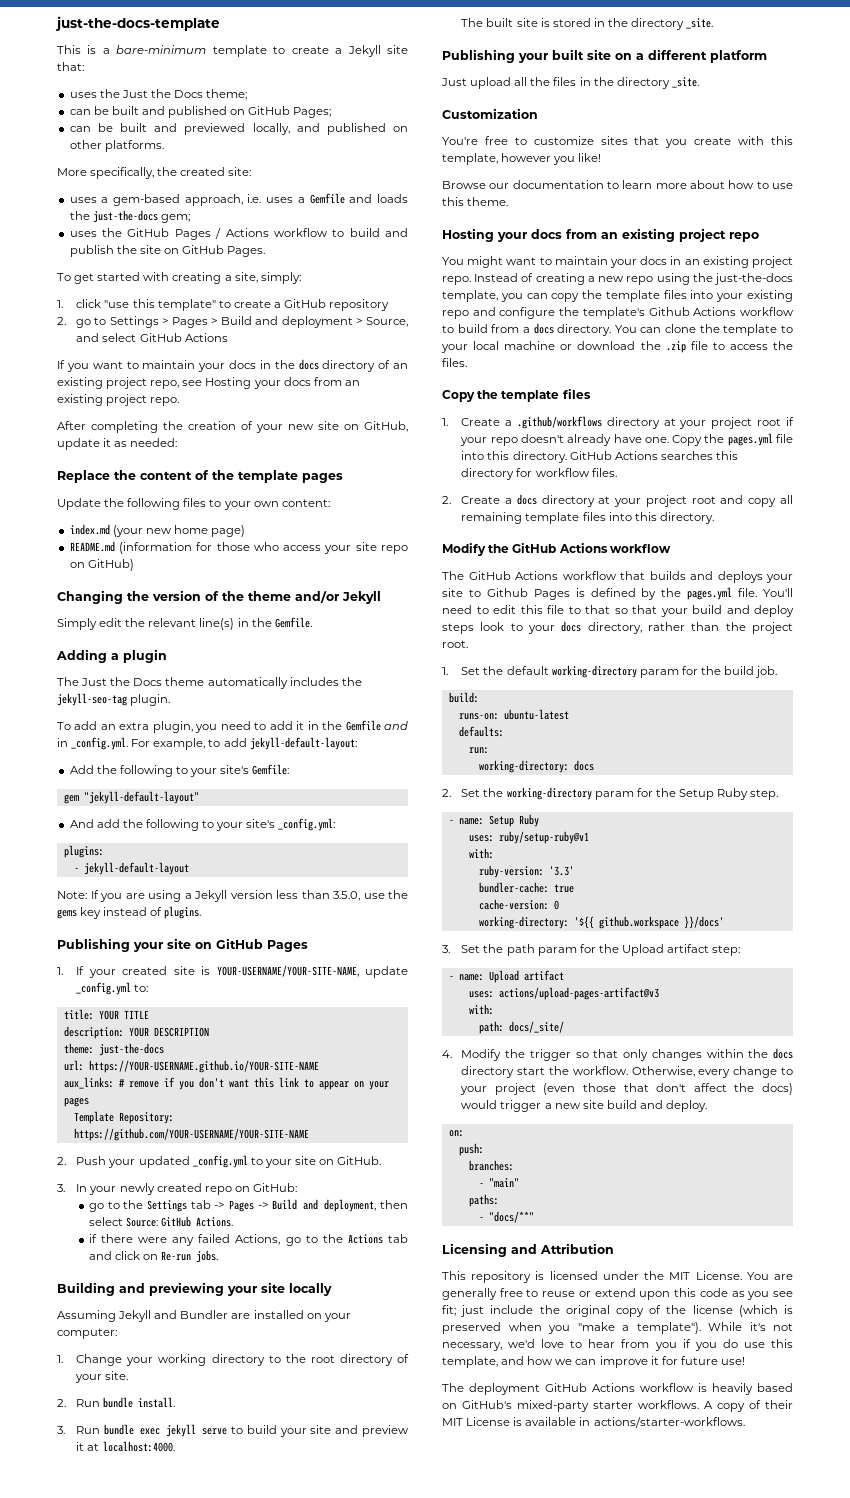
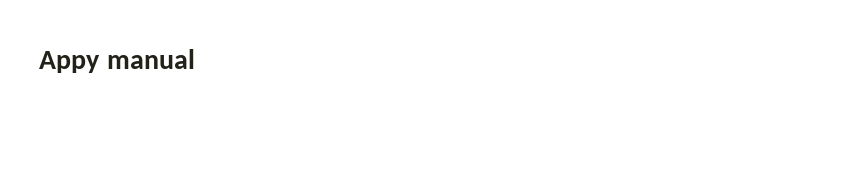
- just-the-docs-template
- This is a bare-minimum template to create a Jekyll site that:
- uses the Just the Docs theme;
- can be built and published on GitHub Pages;
- can be built and previewed locally, and published on other platforms.
- More specifically, the created site:
- uses a gem-based approach, i.e. uses a Gemfile and loads the just-the-docs gem;
- uses the GitHub Pages / Actions workflow to build and publish the site on GitHub Pages.
- To get started with creating a site, simply:
- 1. click "use this template" to create a GitHub repository
- 2. go to Settings > Pages > Build and deployment > Source, and select GitHub Actions
- If you want to maintain your docs in the docs directory of an existing project repo, see Hosting your docs from an existing project repo.
- After completing the creation of your new site on GitHub, update it as needed:
- Replace the content of the template pages
- Update the following files to your own content:
- index.md (your new home page)
- README.md (information for those who access your site repo on GitHub)
- Changing the version of the theme and/or Jekyll
- Simply edit the relevant line(s) in the Gemfile.
- Adding a plugin
- The Just the Docs theme automatically includes the jekyll-seo-tag plugin.
- To add an extra plugin, you need to add it in the Gemfile and in _config.yml. For example, to add jekyll-default-layout:
- Add the following to your site's Gemfile:
- gem "jekyll-default-layout"
- And add the following to your site's _config.yml:
- plugins:
- - jekyll-default-layout
- Note: If you are using a Jekyll version less than 3.5.0, use the gems key instead of plugins.
- Publishing your site on GitHub Pages
- 1. If your created site is YOUR-USERNAME/YOUR-SITE-NAME, update _config.yml to:
- title: YOUR TITLE
- description: YOUR DESCRIPTION
- theme: just-the-docs
- url: https://YOUR-USERNAME.github.io/YOUR-SITE-NAME
- aux_links: # remove if you don't want this link to appear on your pages
- Template Repository: https://github.com/YOUR-USERNAME/YOUR-SITE-NAME
- 2. Push your updated _config.yml to your site on GitHub.
- 3. In your newly created repo on GitHub:
- go to the Settings tab -> Pages -> Build and deployment, then select Source: GitHub Actions.
- if there were any failed Actions, go to the Actions tab and click on Re-run jobs.
- Building and previewing your site locally
- Assuming Jekyll and Bundler are installed on your computer:
- 1. Change your working directory to the root directory of your site.
- 2. Run bundle install.
- 3. Run bundle exec jekyll serve to build your site and preview it at localhost:4000.
- The built site is stored in the directory _site.
- Publishing your built site on a different platform
- Just upload all the files in the directory _site.
- Customization
- You're free to customize sites that you create with this template, however you like!
- Browse our documentation to learn more about how to use this theme.
- Hosting your docs from an existing project repo
- You might want to maintain your docs in an existing project repo. Instead of creating a new repo using the just-the-docs template, you can copy the template files into your existing repo and configure the template's Github Actions workflow to build from a docs directory. You can clone the template to your local machine or download the .zip file to access the files.
- Copy the template files
- 1. Create a .github/workflows directory at your project root if your repo doesn't already have one. Copy the pages.yml file into this directory. GitHub Actions searches this directory for workflow files.
- 2. Create a docs directory at your project root and copy all remaining template files into this directory.
- Modify the GitHub Actions workflow
- The GitHub Actions workflow that builds and deploys your site to Github Pages is defined by the pages.yml file. You'll need to edit this file to that so that your build and deploy steps look to your docs directory, rather than the project root.
- 1. Set the default working-directory param for the build job.
- build:
- runs-on: ubuntu-latest
- defaults:
- run:
- working-directory: docs
- 2. Set the working-directory param for the Setup Ruby step.
- - name: Setup Ruby
- uses: ruby/setup-ruby@v1
- with:
- ruby-version: '3.3'
- bundler-cache: true
- cache-version: 0
- working-directory: '${{ github.workspace }}/docs'
- 3. Set the path param for the Upload artifact step:
- - name: Upload artifact
- uses: actions/upload-pages-artifact@v3
- with:
- path: docs/_site/
- 4. Modify the trigger so that only changes within the docs directory start the workflow. Otherwise, every change to your project (even those that don't affect the docs) would trigger a new site build and deploy.
- on:
- push:
- branches:
- - "main"
- paths:
- - "docs/**"
- Licensing and Attribution
- This repository is licensed under the MIT License. You are generally free to reuse or extend upon this code as you see fit; just include the original copy of the license (which is preserved when you "make a template"). While it's not necessary, we'd love to hear from you if you do use this template, and how we can improve it for future use!
- The deployment GitHub Actions workflow is heavily based on GitHub's mixed-party starter workflows. A copy of their MIT License is available in actions/starter-workflows.
+ Appy manual

